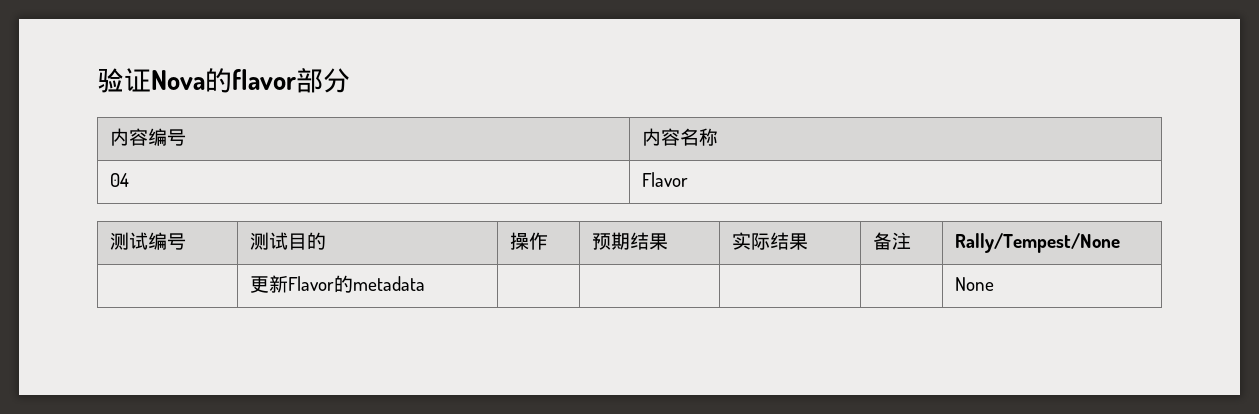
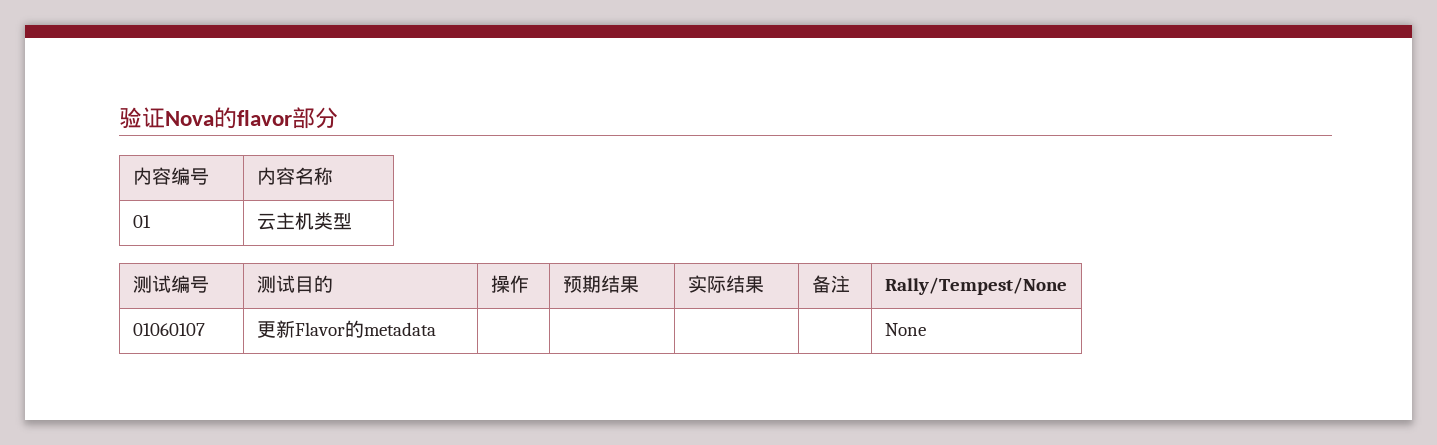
- 04 | Flavor
+ 01 | 云主机类型
- | 更新Flavor的metadata | | | | | None
+ 01060107 | 更新Flavor的metadata | | | | | None

